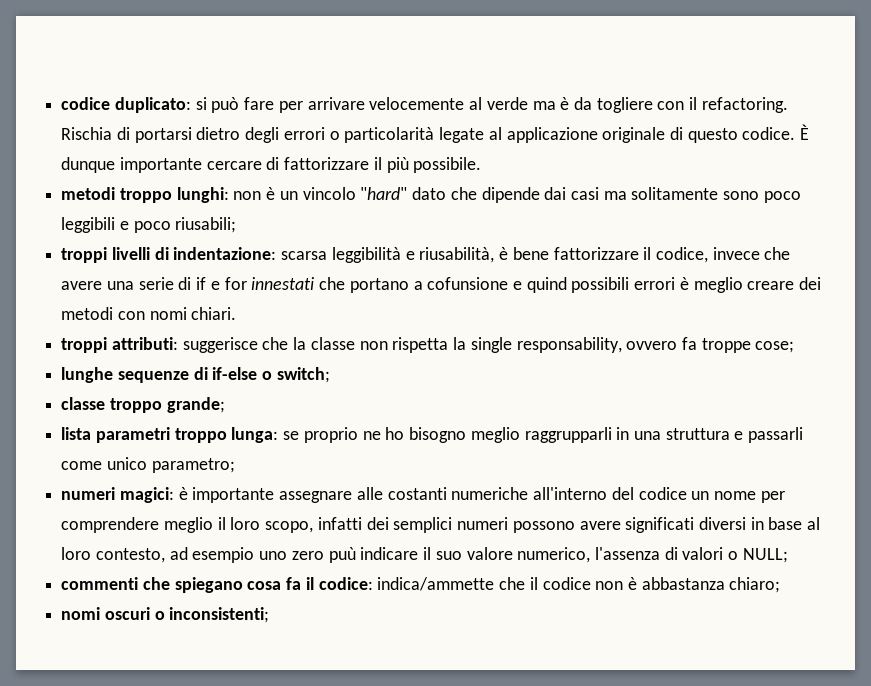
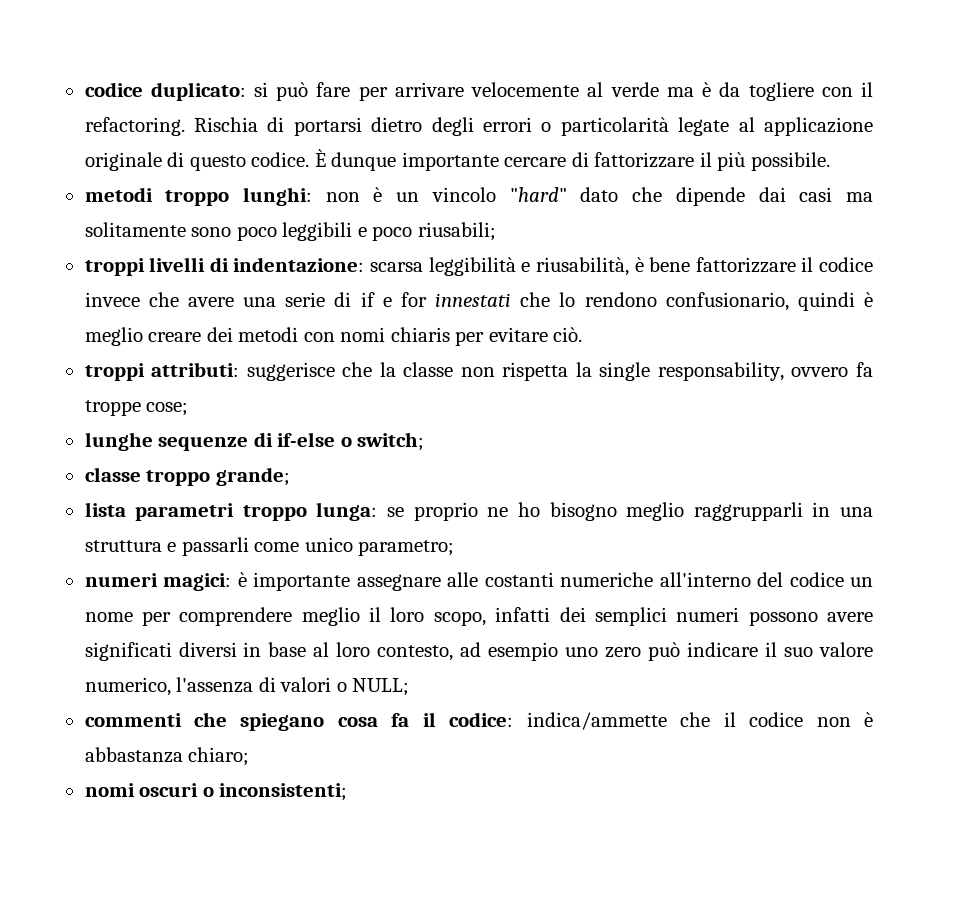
- troppi livelli di indentazione: scarsa leggibilità e riusabilità, è bene fattorizzare il codice, invece che avere una serie di if e for innestati che portano a cofunsione e quind possibili errori è meglio creare dei metodi con nomi chiari.
+ troppi livelli di indentazione: scarsa leggibilità e riusabilità, è bene fattorizzare il codice invece che avere una serie di if e for innestati che lo rendono confusionario, quindi è meglio creare dei metodi con nomi chiaris per evitare ciò.
- numeri magici: è importante assegnare alle costanti numeriche all'interno del codice un nome per comprendere meglio il loro scopo, infatti dei semplici numeri possono avere significati diversi in base al loro contesto, ad esempio uno zero puù indicare il suo valore numerico, l'assenza di valori o NULL;
+ numeri magici: è importante assegnare alle costanti numeriche all'interno del codice un nome per comprendere meglio il loro scopo, infatti dei semplici numeri possono avere significati diversi in base al loro contesto, ad esempio uno zero può indicare il suo valore numerico, l'assenza di valori o NULL;

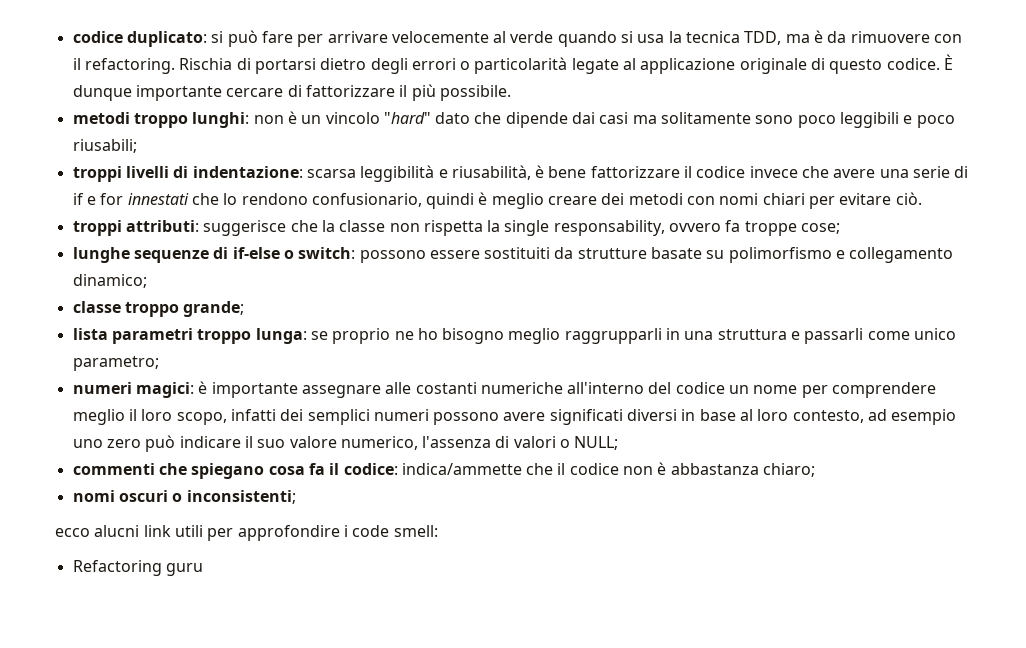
- codice duplicato: si può fare per arrivare velocemente al verde ma è da togliere con il refactoring.
+ codice duplicato: si può fare per arrivare velocemente al verde quando si usa la tecnica TDD, ma è da rimuovere con il refactoring.
- troppi livelli di indentazione: scarsa leggibilità e riusabilità, è bene fattorizzare il codice invece che avere una serie di if e for innestati che lo rendono confusionario, quindi è meglio creare dei metodi con nomi chiaris per evitare ciò.
+ troppi livelli di indentazione: scarsa leggibilità e riusabilità, è bene fattorizzare il codice invece che avere una serie di if e for innestati che lo rendono confusionario, quindi è meglio creare dei metodi con nomi chiari per evitare ciò.
- lunghe sequenze di if-else o switch;
+ lunghe sequenze di if-else o switch: possono essere sostituiti da strutture basate su polimorfismo e collegamento dinamico;
+ ecco alucni link utili per approfondire i code smell:
+ Refactoring guru

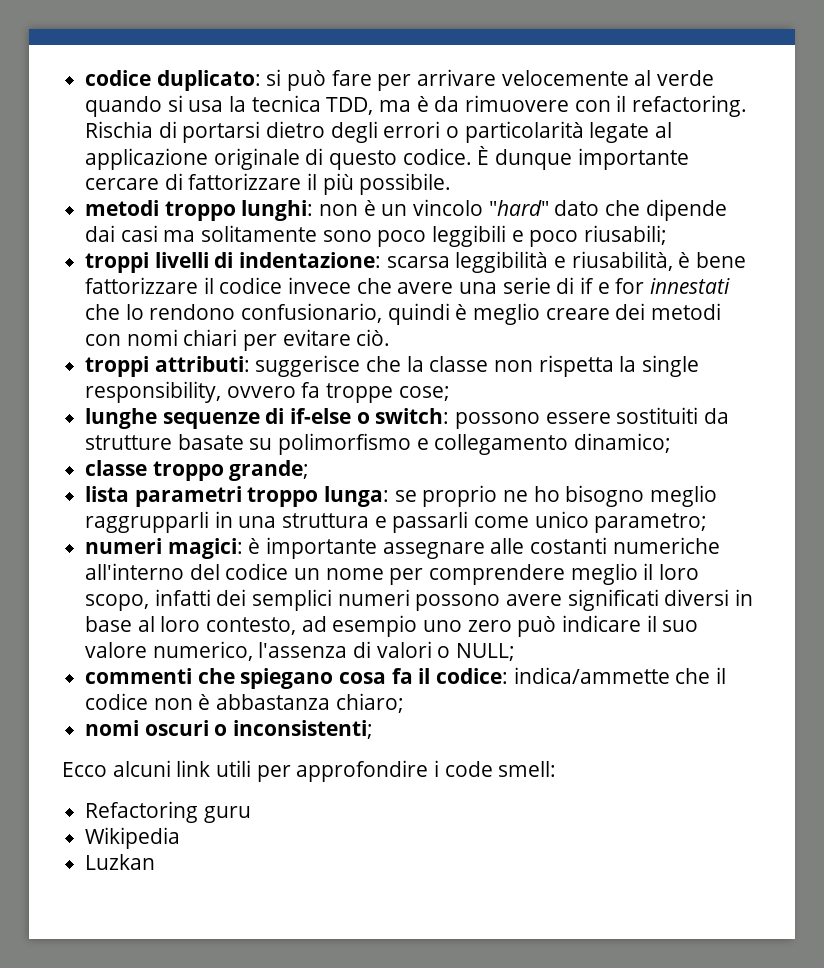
- troppi attributi: suggerisce che la classe non rispetta la single responsability, ovvero fa troppe cose;
+ troppi attributi: suggerisce che la classe non rispetta la single responsibility, ovvero fa troppe cose;
- ecco alucni link utili per approfondire i code smell:
+ Ecco alcuni link utili per approfondire i code smell:
+ Wikipedia
+ Luzkan

